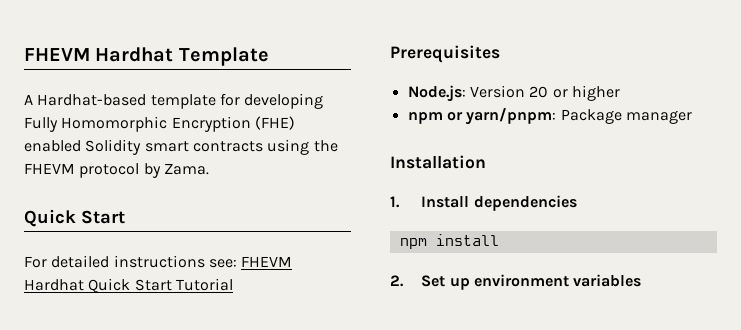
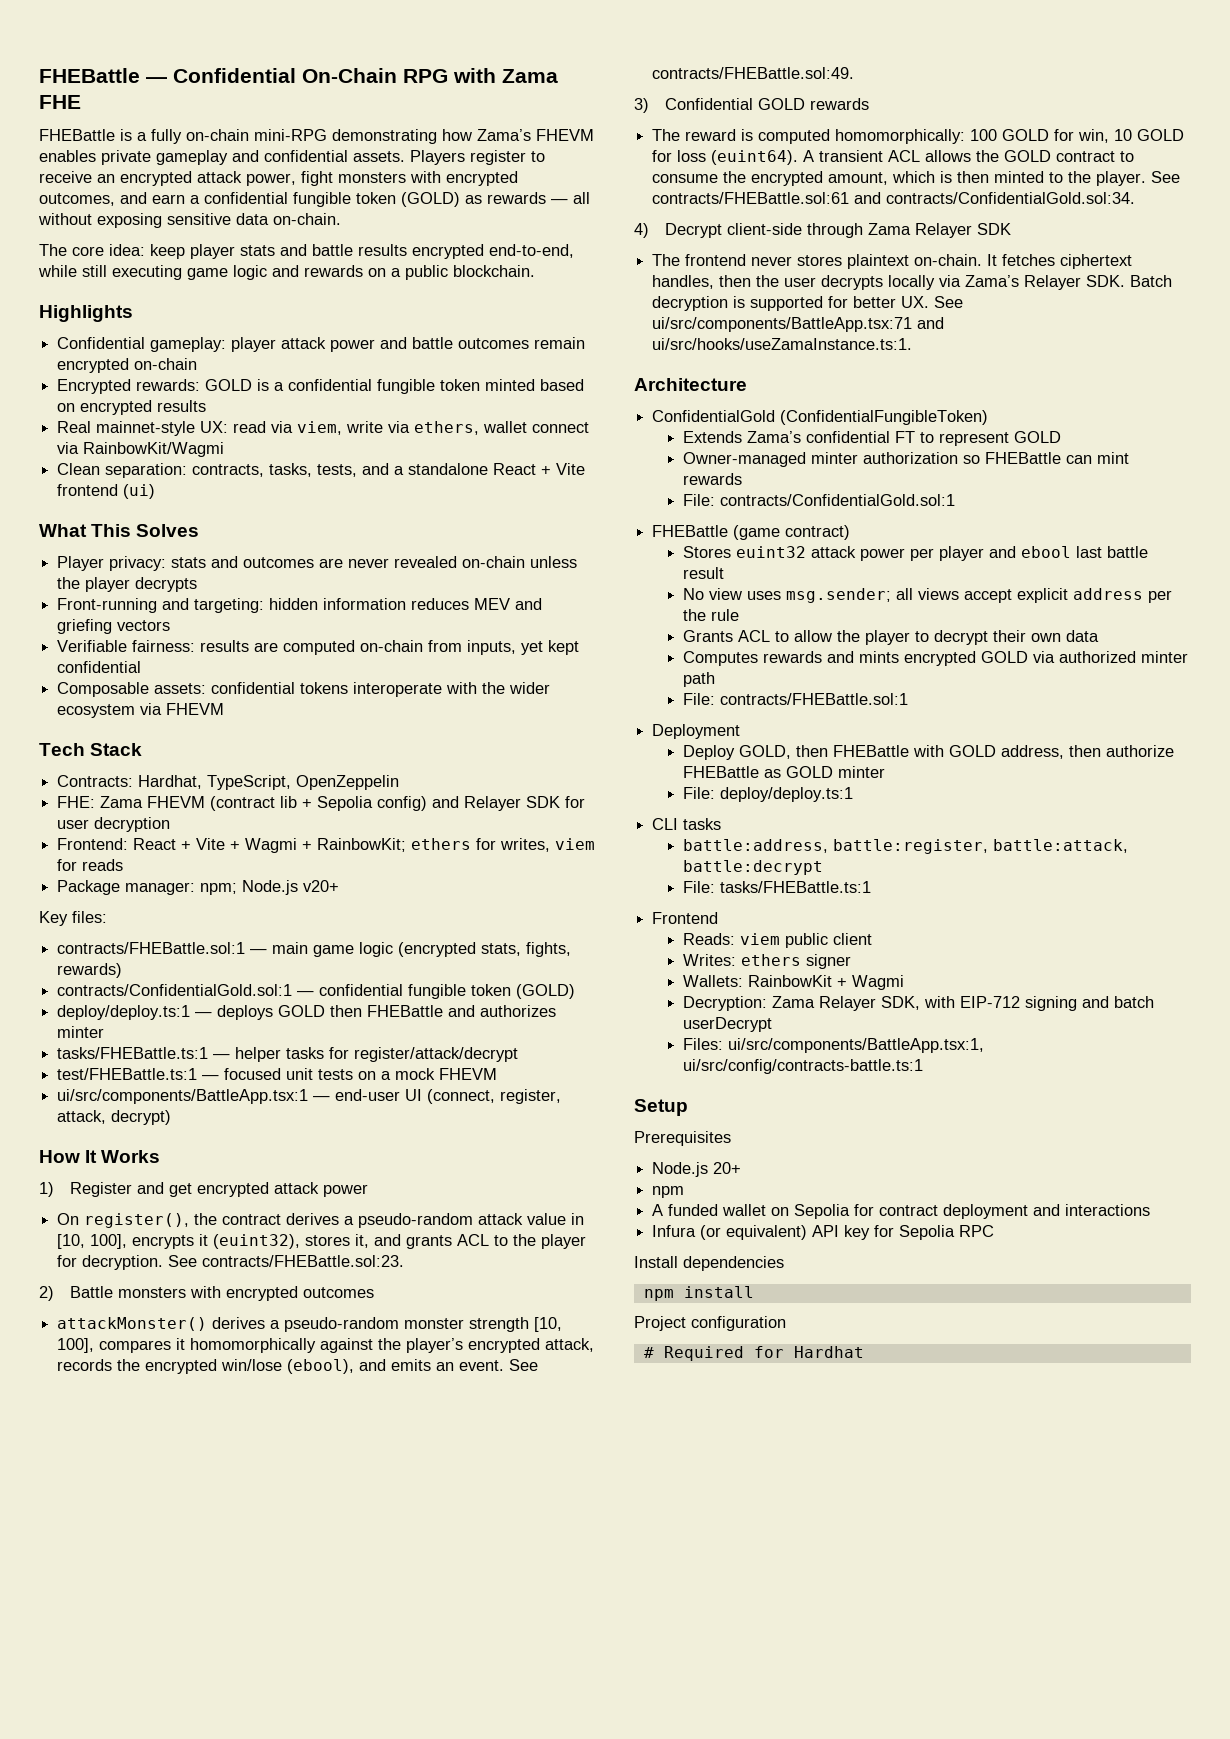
- FHEVM Hardhat Template
- A Hardhat-based template for developing Fully Homomorphic Encryption (FHE) enabled Solidity smart contracts using the FHEVM protocol by Zama.
- Quick Start
- For detailed instructions see: FHEVM Hardhat Quick Start Tutorial
+ FHEBattle — Confidential On‑Chain RPG with Zama FHE
+ FHEBattle is a fully on‑chain mini‑RPG demonstrating how Zama’s FHEVM enables private gameplay and confidential assets. Players register to receive an encrypted attack power, fight monsters with encrypted outcomes, and earn a confidential fungible token (GOLD) as rewards — all without exposing sensitive data on‑chain.
+ The core idea: keep player stats and battle results encrypted end‑to‑end, while still executing game logic and rewards on a public blockchain.
+ Highlights
+ Confidential gameplay: player attack power and battle outcomes remain encrypted on‑chain
+ Encrypted rewards: GOLD is a confidential fungible token minted based on encrypted results
+ Real mainnet‑style UX: read via viem, write via ethers, wallet connect via RainbowKit/Wagmi
+ Clean separation: contracts, tasks, tests, and a standalone React + Vite frontend (ui)
+ What This Solves
+ Player privacy: stats and outcomes are never revealed on‑chain unless the player decrypts
+ Front‑running and targeting: hidden information reduces MEV and griefing vectors
+ Verifiable fairness: results are computed on‑chain from inputs, yet kept confidential
+ Composable assets: confidential tokens interoperate with the wider ecosystem via FHEVM
+ Tech Stack
+ Contracts: Hardhat, TypeScript, OpenZeppelin
+ FHE: Zama FHEVM (contract lib + Sepolia config) and Relayer SDK for user decryption
+ Frontend: React + Vite + Wagmi + RainbowKit; ethers for writes, viem for reads
+ Package manager: npm; Node.js v20+
+ Key files:
+ contracts/FHEBattle.sol:1 — main game logic (encrypted stats, fights, rewards)
+ contracts/ConfidentialGold.sol:1 — confidential fungible token (GOLD)
+ deploy/deploy.ts:1 — deploys GOLD then FHEBattle and authorizes minter
+ tasks/FHEBattle.ts:1 — helper tasks for register/attack/decrypt
+ test/FHEBattle.ts:1 — focused unit tests on a mock FHEVM
+ ui/src/components/BattleApp.tsx:1 — end‑user UI (connect, register, attack, decrypt)
+ How It Works
+ 1) Register and get encrypted attack power
+ On register(), the contract derives a pseudo‑random attack value in [10, 100], encrypts it (euint32), stores it, and grants ACL to the player for decryption. See contracts/FHEBattle.sol:23.
+ 2) Battle monsters with encrypted outcomes
+ attackMonster() derives a pseudo‑random monster strength [10, 100], compares it homomorphically against the player’s encrypted attack, records the encrypted win/lose (ebool), and emits an event. See contracts/FHEBattle.sol:49.
+ 3) Confidential GOLD rewards
+ The reward is computed homomorphically: 100 GOLD for win, 10 GOLD for loss (euint64). A transient ACL allows the GOLD contract to consume the encrypted amount, which is then minted to the player. See contracts/FHEBattle.sol:61 and contracts/ConfidentialGold.sol:34.
+ 4) Decrypt client‑side through Zama Relayer SDK
+ The frontend never stores plaintext on‑chain. It fetches ciphertext handles, then the user decrypts locally via Zama’s Relayer SDK. Batch decryption is supported for better UX. See ui/src/components/BattleApp.tsx:71 and ui/src/hooks/useZamaInstance.ts:1.
+ Architecture
+ ConfidentialGold (ConfidentialFungibleToken)
+ Extends Zama’s confidential FT to represent GOLD
+ Owner‑managed minter authorization so FHEBattle can mint rewards
+ File: contracts/ConfidentialGold.sol:1
+ FHEBattle (game contract)
+ Stores euint32 attack power per player and ebool last battle result
+ No view uses msg.sender; all views accept explicit address per the rule
+ Grants ACL to allow the player to decrypt their own data
+ Computes rewards and mints encrypted GOLD via authorized minter path
+ File: contracts/FHEBattle.sol:1
+ Deployment
+ Deploy GOLD, then FHEBattle with GOLD address, then authorize FHEBattle as GOLD minter
+ File: deploy/deploy.ts:1
+ CLI tasks
+ battle:address, battle:register, battle:attack, battle:decrypt
+ File: tasks/FHEBattle.ts:1
+ Frontend
+ Reads: viem public client
+ Writes: ethers signer
+ Wallets: RainbowKit + Wagmi
+ Decryption: Zama Relayer SDK, with EIP‑712 signing and batch userDecrypt
+ Files: ui/src/components/BattleApp.tsx:1, ui/src/config/contracts-battle.ts:1
+ Setup
  Prerequisites
- Node.js: Version 20 or higher
- npm or yarn/pnpm: Package manager
- Installation
- 1. Install dependencies
+ Node.js 20+
+ npm
+ A funded wallet on Sepolia for contract deployment and interactions
+ Infura (or equivalent) API key for Sepolia RPC
+ Install dependencies
  npm install
- 2. Set up environment variables
+ Project configuration
+ # Required for Hardhat

